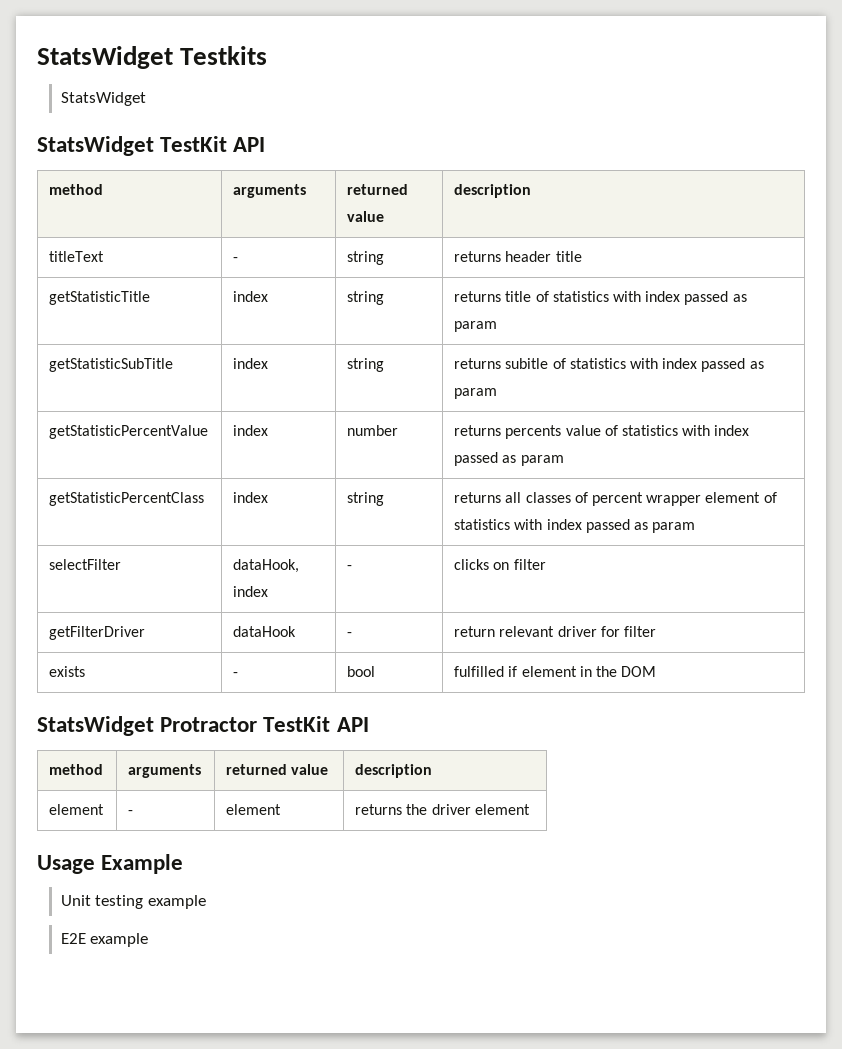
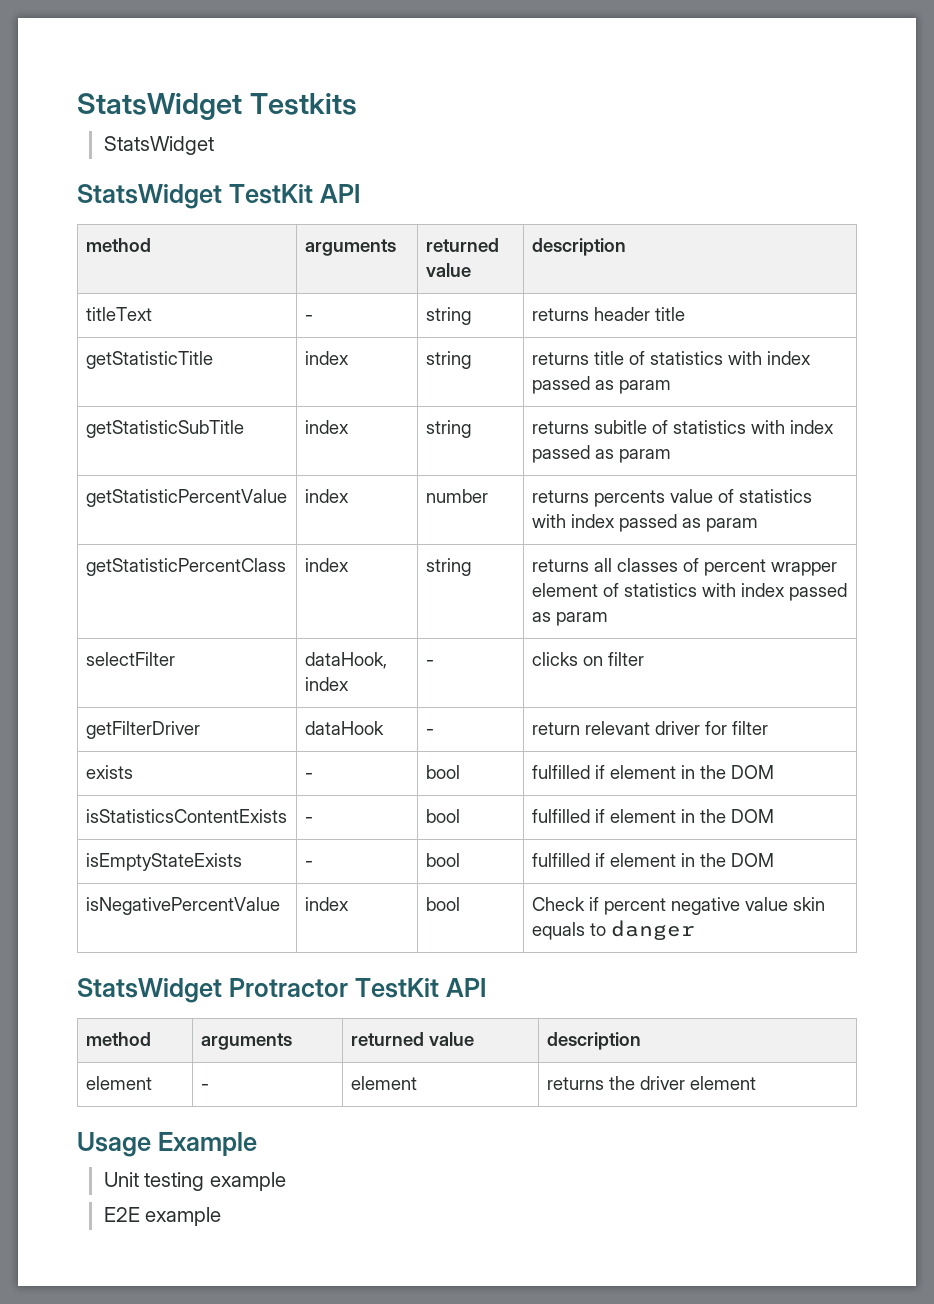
+ isStatisticsContentExists | - | bool | fulfilled if element in the DOM
+ isEmptyStateExists | - | bool | fulfilled if element in the DOM
+ isNegativePercentValue | index | bool | Check if percent negative value skin equals to danger

